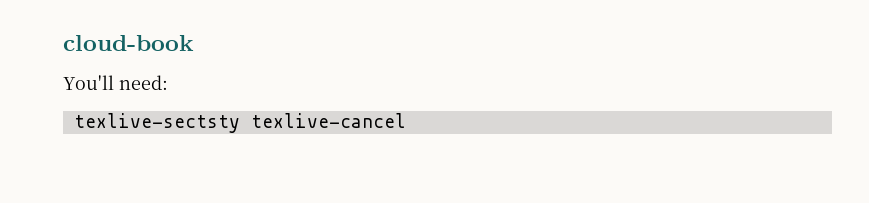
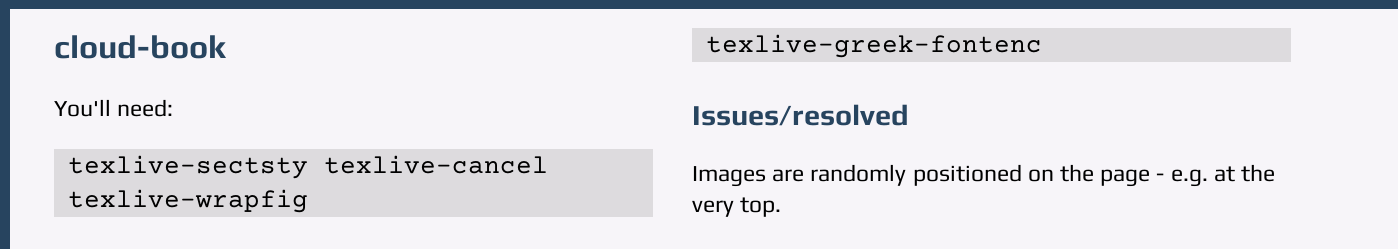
- texlive-sectsty texlive-cancel
+ texlive-sectsty texlive-cancel texlive-wrapfig texlive-greek-fontenc
+ Issues/resolved
+ Images are randomly positioned on the page - e.g. at the very top.

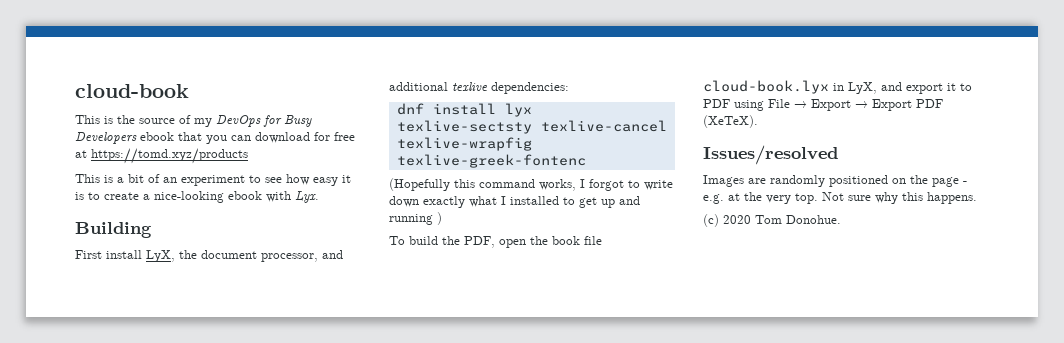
- You'll need:
- texlive-sectsty texlive-cancel texlive-wrapfig texlive-greek-fontenc
+ This is the source of my DevOps for Busy Developers ebook that you can download for free at https://tomd.xyz/products
+ This is a bit of an experiment to see how easy it is to create a nice-looking ebook with Lyx.
+ Building
+ First install LyX, the document processor, and additional texlive dependencies:
+ dnf install lyx texlive-sectsty texlive-cancel texlive-wrapfig texlive-greek-fontenc
+ (Hopefully this command works, I forgot to write down exactly what I installed to get up and running )
+ To build the PDF, open the book file cloud-book.lyx in LyX, and export it to PDF using File → Export → Export PDF (XeTeX).
+ Not sure why this happens.
+ (c) 2020 Tom Donohue.

